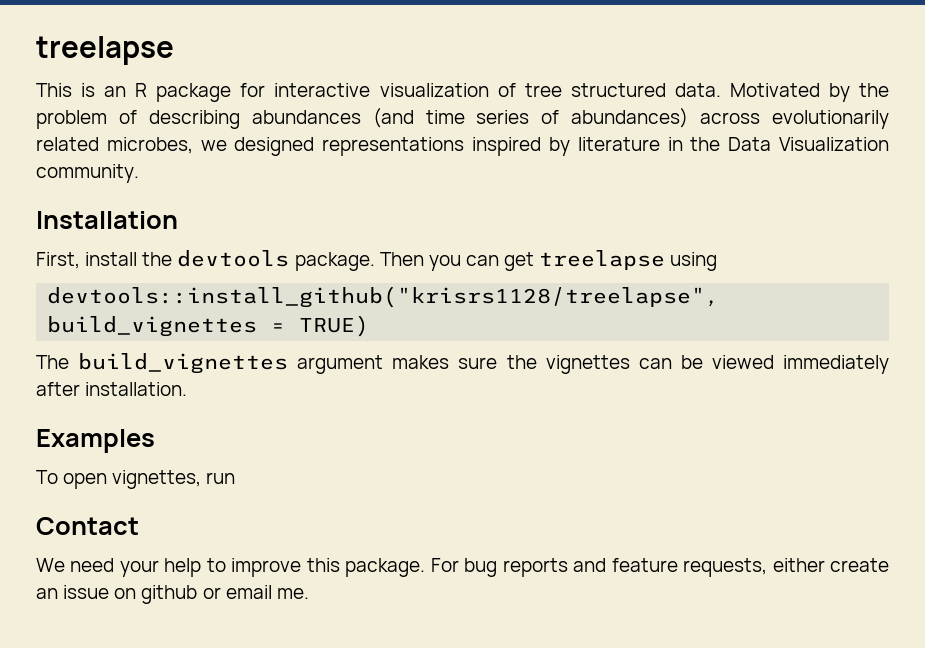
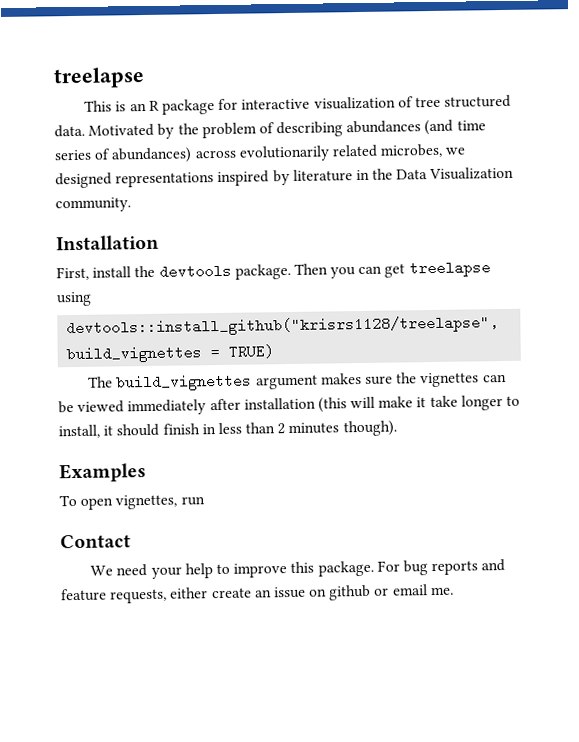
- The build_vignettes argument makes sure the vignettes can be viewed immediately after installation.
+ The build_vignettes argument makes sure the vignettes can be viewed immediately after installation (this will make it take longer to install, it should finish in less than 2 minutes though).

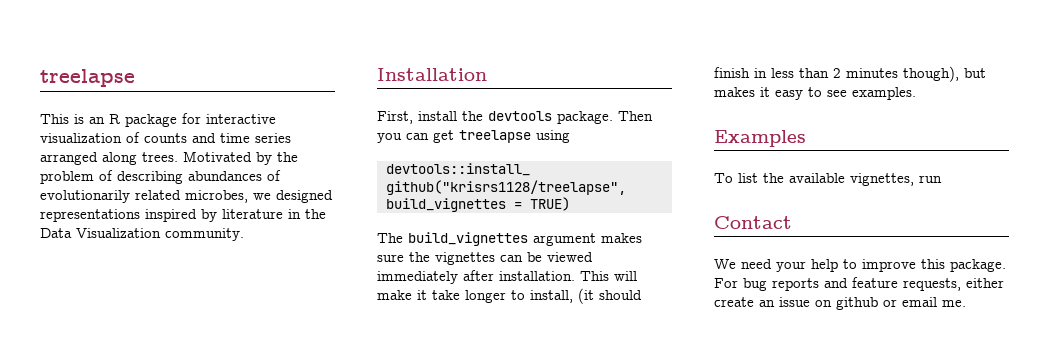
- This is an R package for interactive visualization of tree structured data.
+ This is an R package for interactive visualization of counts and time series arranged along trees.
- Motivated by the problem of describing abundances (and time series of abundances) across evolutionarily related microbes, we designed representations inspired by literature in the Data Visualization community.
+ Motivated by the problem of describing abundances of evolutionarily related microbes, we designed representations inspired by literature in the Data Visualization community.
- The build_vignettes argument makes sure the vignettes can be viewed immediately after installation (this will make it take longer to install, it should finish in less than 2 minutes though).
+ The build_vignettes argument makes sure the vignettes can be viewed immediately after installation. This will make it take longer to install, (it should finish in less than 2 minutes though), but makes it easy to see examples.
- To open vignettes, run
+ To list the available vignettes, run

